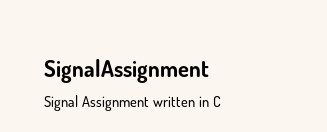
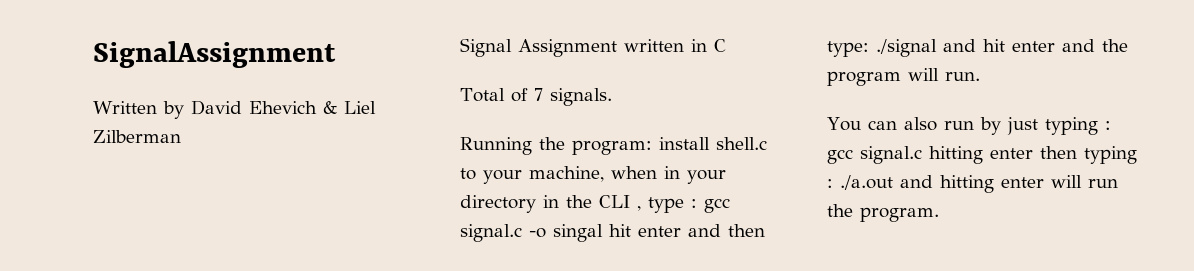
+ Written by David Ehevich & Liel Zilberman
+ Total of 7 signals.
+ Running the program: install shell.c to your machine, when in your directory in the CLI , type : gcc signal.c -o singal hit enter and then type: ./signal and hit enter and the program will run.
+ You can also run by just typing : gcc signal.c hitting enter then typing : ./a.out and hitting enter will run the program.

